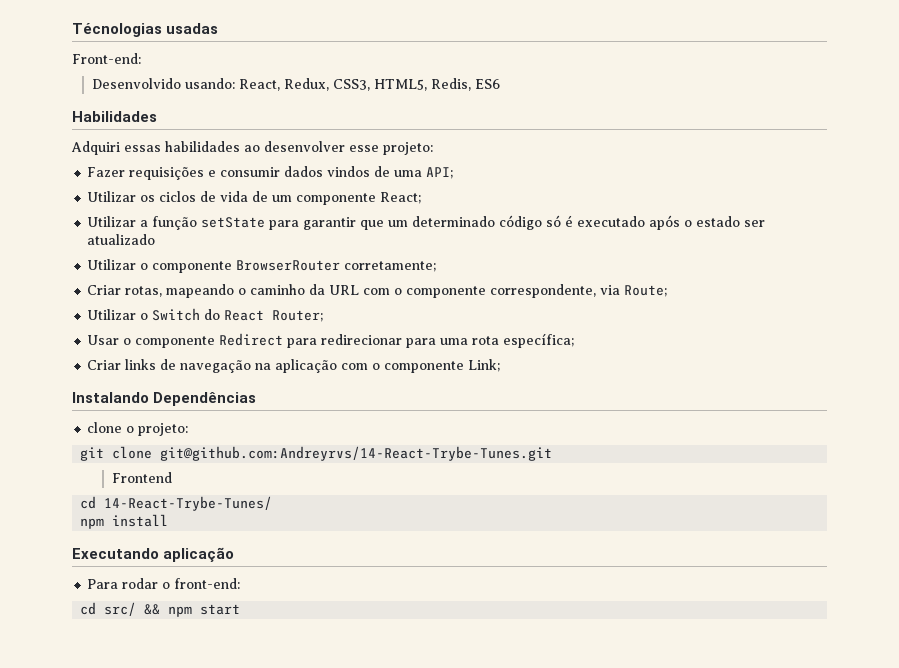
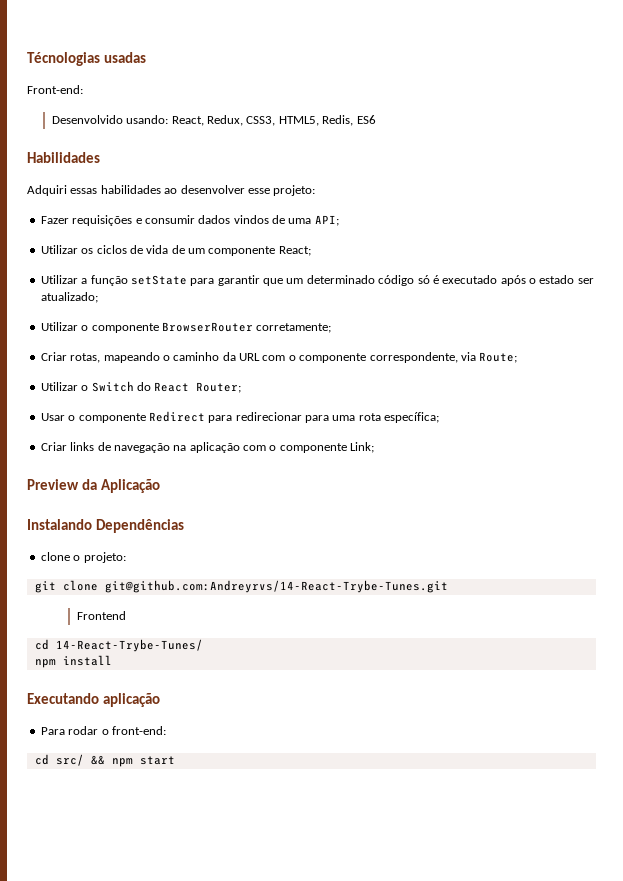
- Utilizar a função setState para garantir que um determinado código só é executado após o estado ser atualizado
+ Utilizar a função setState para garantir que um determinado código só é executado após o estado ser atualizado;
+ Preview da Aplicação

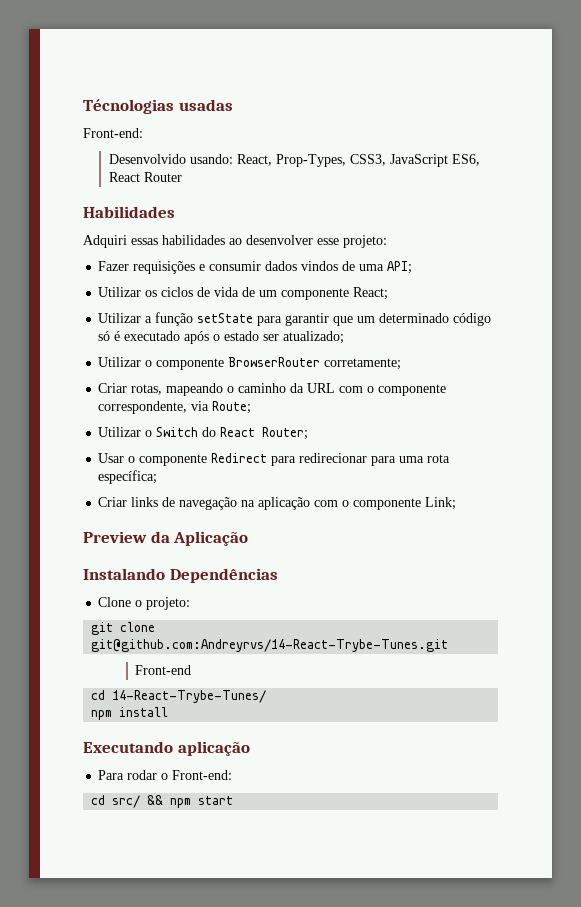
- Desenvolvido usando: React, Redux, CSS3, HTML5, Redis, ES6
+ Desenvolvido usando: React, Prop-Types, CSS3, JavaScript ES6, React Router
- clone o projeto:
+ Clone o projeto:
- Frontend
+ Front-end
- Para rodar o front-end:
+ Para rodar o Front-end:

